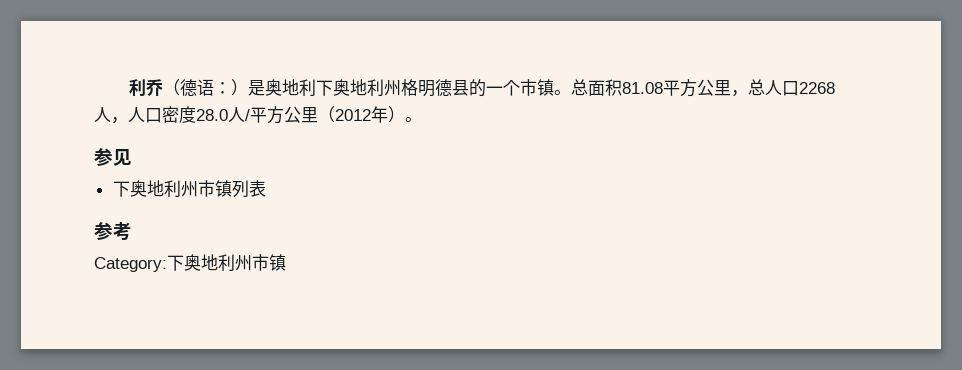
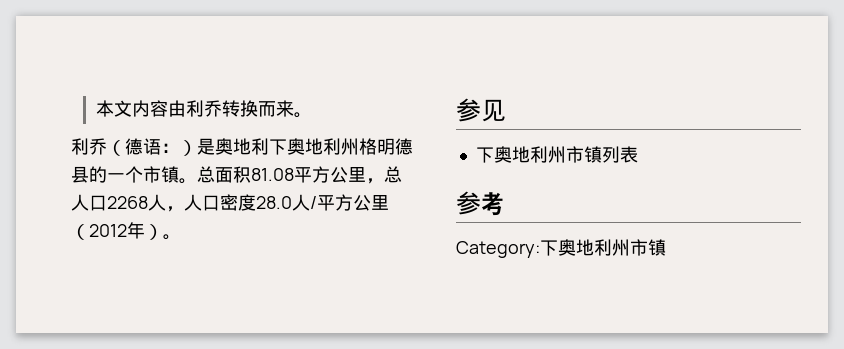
+ 本文内容由利乔转换而来。

